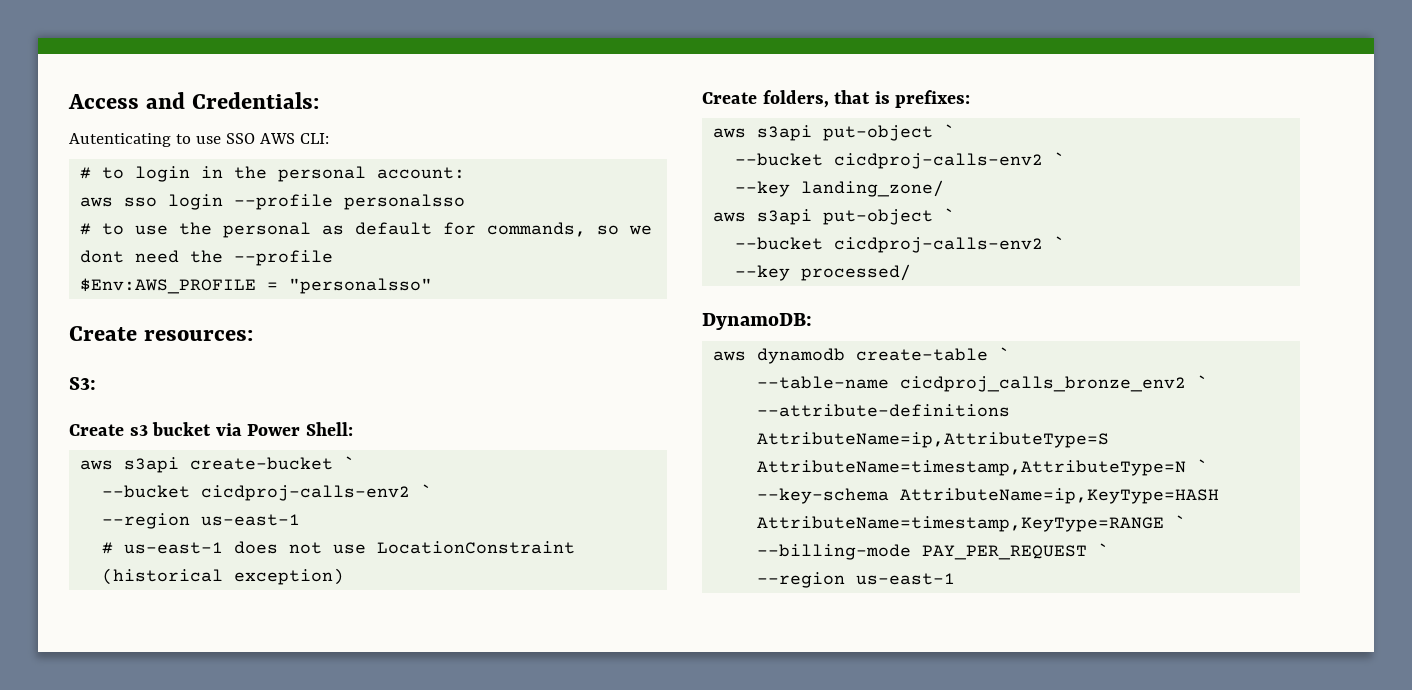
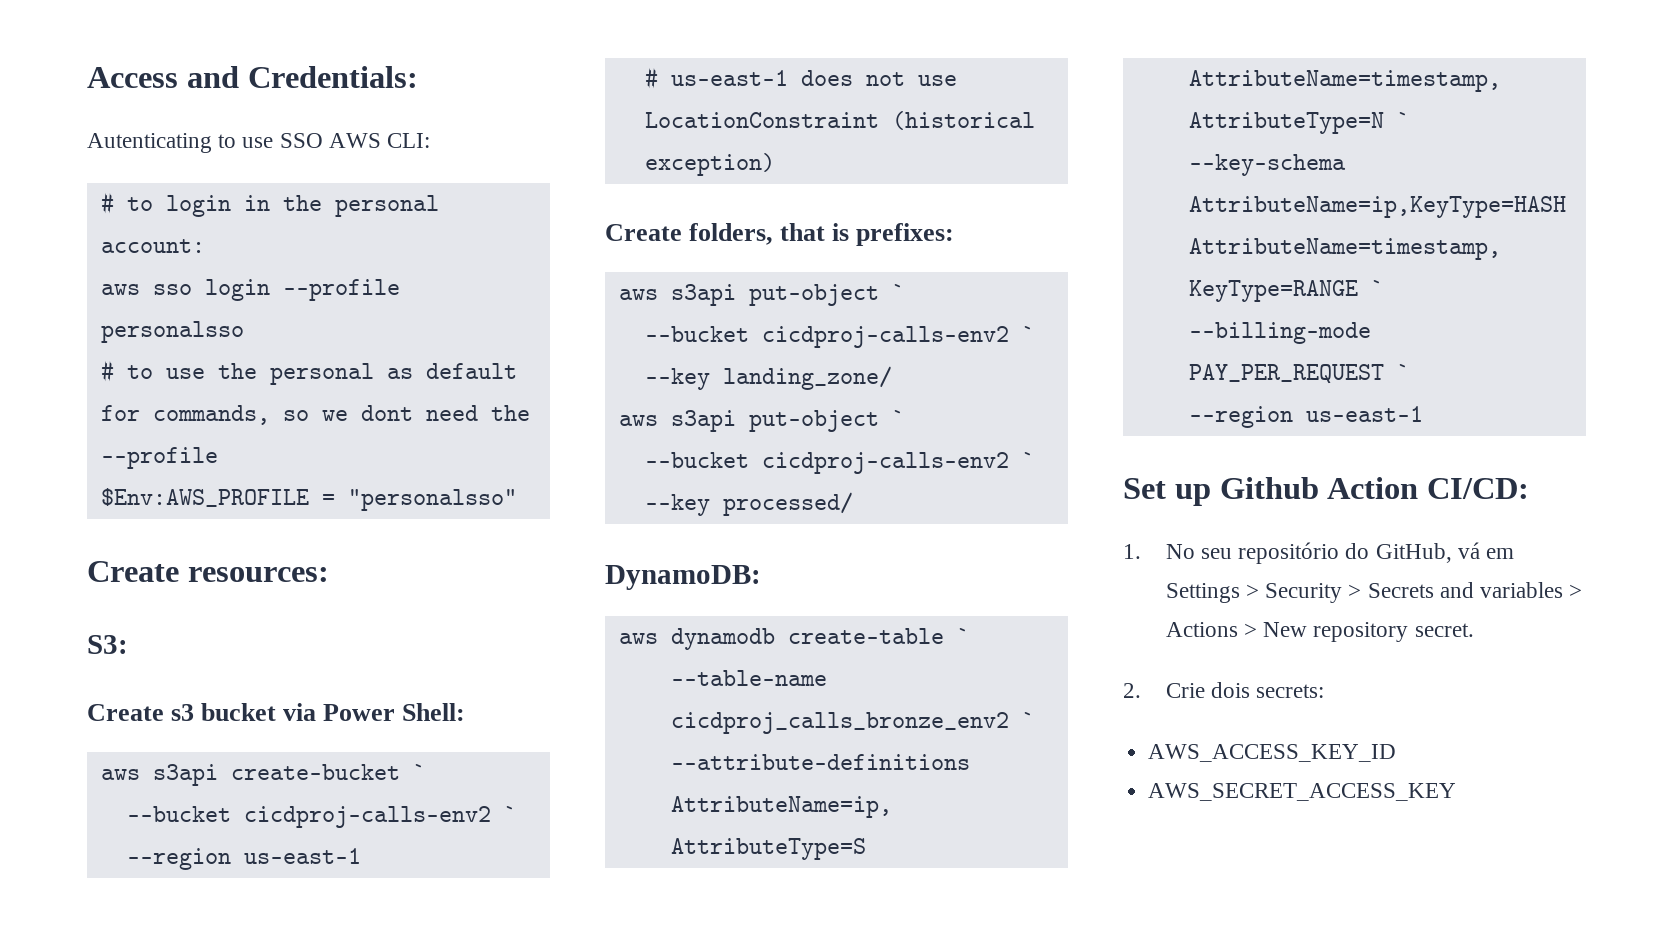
+ Set up Github Action CI/CD:
+ 1. No seu repositório do GitHub, vá em Settings > Security > Secrets and variables > Actions > New repository secret.
+ 2. Crie dois secrets:
+ AWS_ACCESS_KEY_ID
+ AWS_SECRET_ACCESS_KEY

